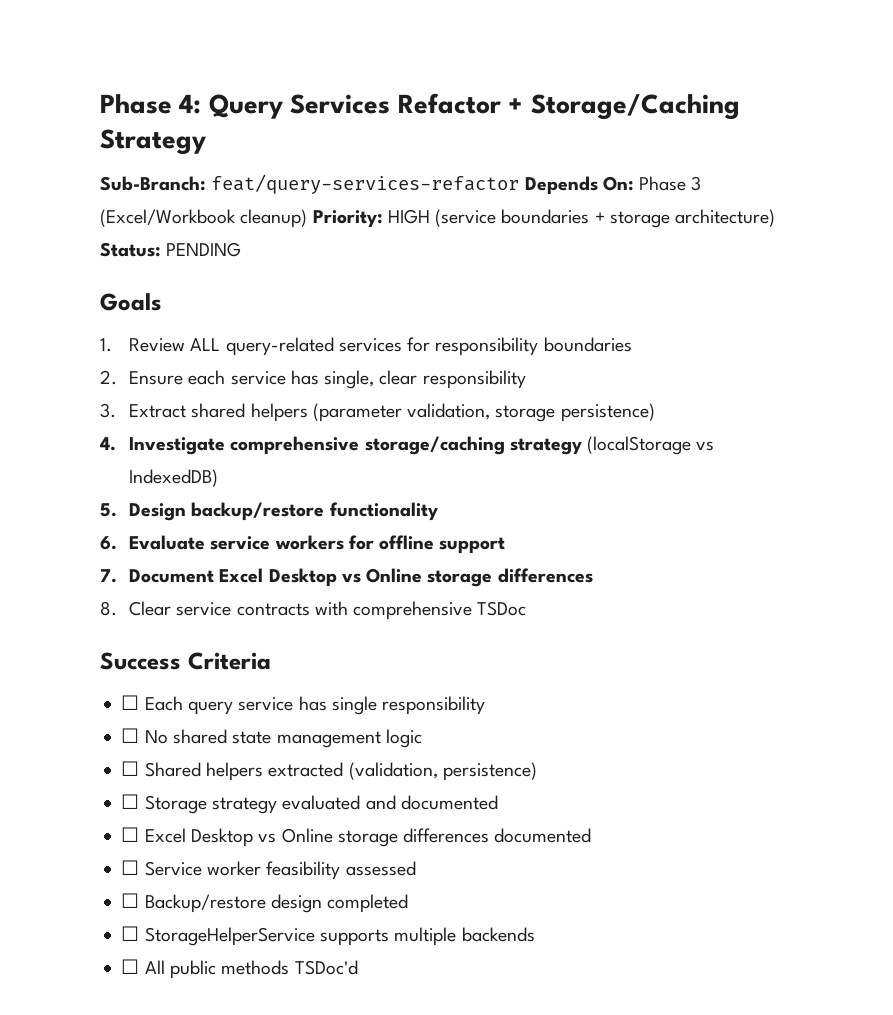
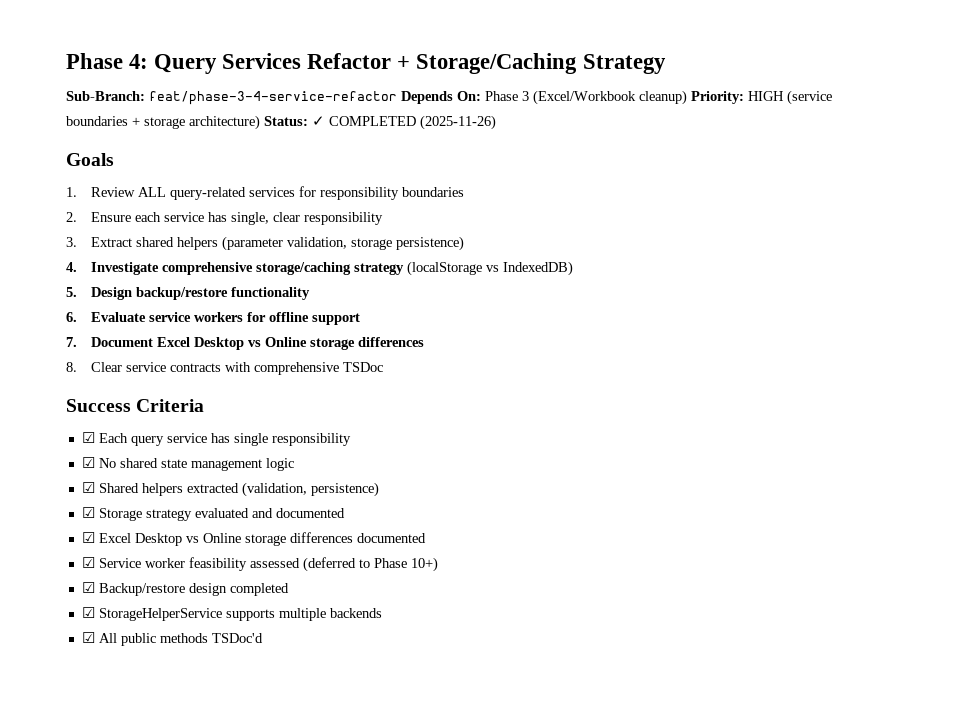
- Sub-Branch: feat/query-services-refactor Depends On: Phase 3 (Excel/Workbook cleanup) Priority: HIGH (service boundaries + storage architecture) Status: PENDING
+ Sub-Branch: feat/phase-3-4-service-refactor Depends On: Phase 3 (Excel/Workbook cleanup) Priority: HIGH (service boundaries + storage architecture) Status: ✓ COMPLETED (2025-11-26)
- ☐ Each query service has single responsibility
+ ☑ Each query service has single responsibility
- ☐ No shared state management logic
+ ☑ No shared state management logic
- ☐ Shared helpers extracted (validation, persistence)
+ ☑ Shared helpers extracted (validation, persistence)
- ☐ Storage strategy evaluated and documented
+ ☑ Storage strategy evaluated and documented
- ☐ Excel Desktop vs Online storage differences documented
+ ☑ Excel Desktop vs Online storage differences documented
- ☐ Service worker feasibility assessed
- ☐ Backup/restore design completed
+ ☑ Service worker feasibility assessed (deferred to Phase 10+)
+ ☑ Backup/restore design completed
- ☐ StorageHelperService supports multiple backends
+ ☑ StorageHelperService supports multiple backends
- ☐ All public methods TSDoc'd
+ ☑ All public methods TSDoc'd

